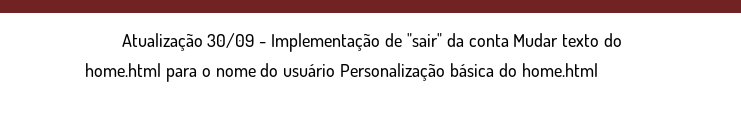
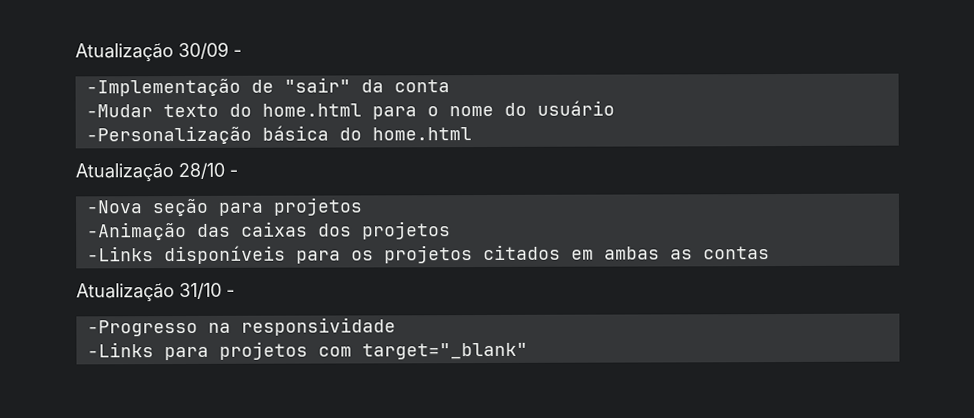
- Atualização 30/09 - Implementação de "sair" da conta Mudar texto do home.html para o nome do usuário Personalização básica do home.html
+ Atualização 30/09 -
+ -Implementação de "sair" da conta
+ -Mudar texto do home.html para o nome do usuário
+ -Personalização básica do home.html
+ Atualização 28/10 -
+ -Nova seção para projetos
+ -Animação das caixas dos projetos
+ -Links disponíveis para os projetos citados em ambas as contas
+ Atualização 31/10 -
+ -Progresso na responsividade
+ -Links para projetos com target="_blank"

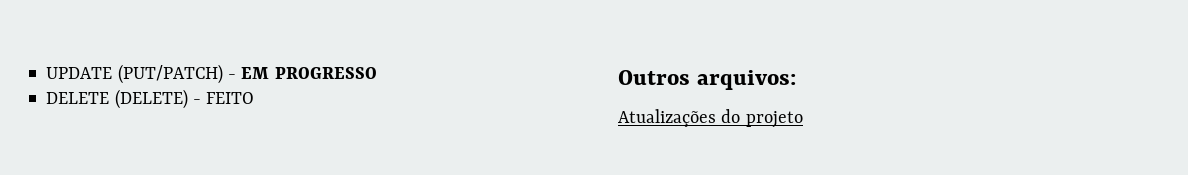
- Atualização 30/09 -
- -Implementação de "sair" da conta
- -Mudar texto do home.html para o nome do usuário
- -Personalização básica do home.html
- Atualização 28/10 -
- -Nova seção para projetos
- -Animação das caixas dos projetos
- -Links disponíveis para os projetos citados em ambas as contas
- Atualização 31/10 -
- -Progresso na responsividade
- -Links para projetos com target="_blank"
+ UPDATE (PUT/PATCH) - EM PROGRESSO
+ DELETE (DELETE) - FEITO
+ Outros arquivos:
+ Atualizações do projeto

